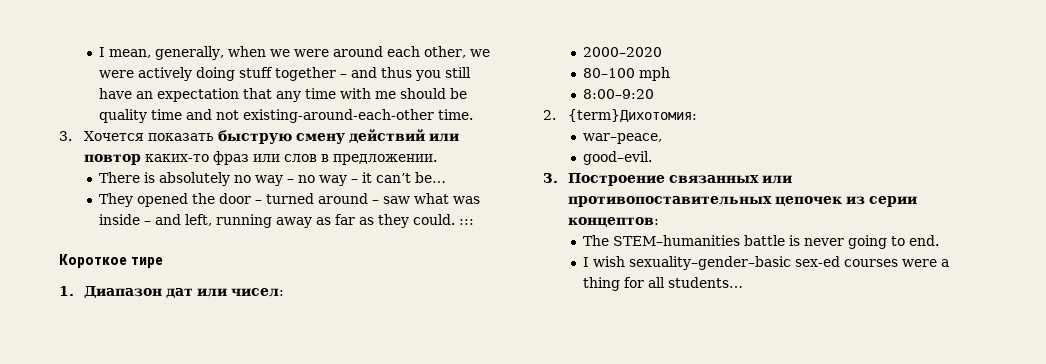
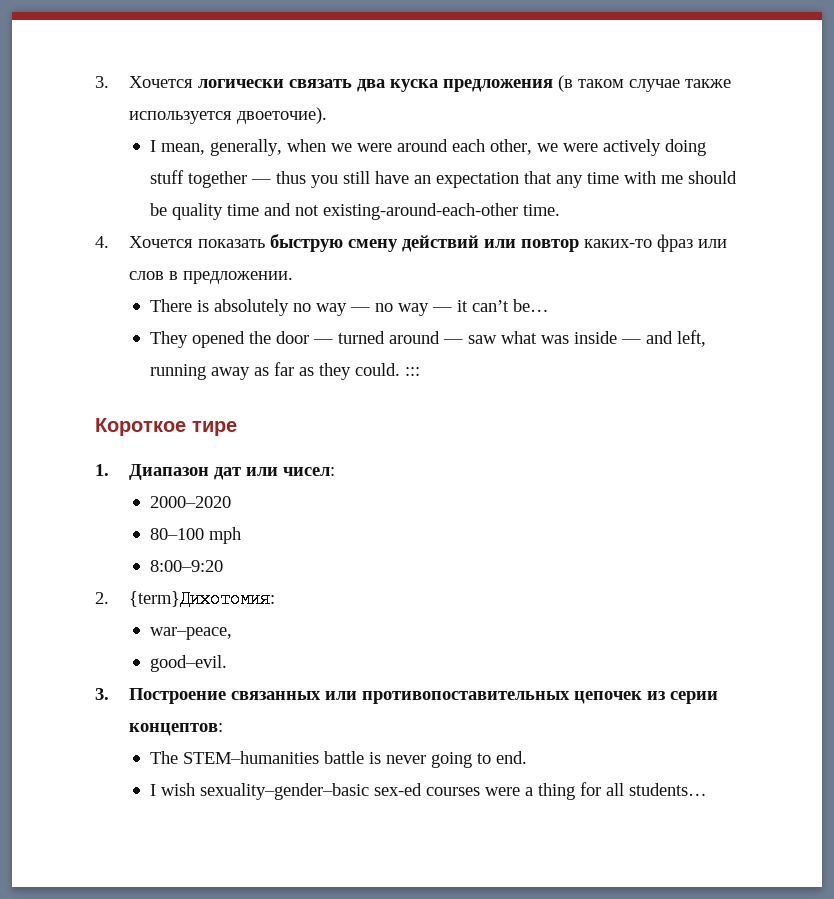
+ 3. Хочется логически связать два куска предложения (в таком случае также используется двоеточие).
- I mean, generally, when we were around each other, we were actively doing stuff together – and thus you still have an expectation that any time with me should be quality time and not existing-around-each-other time.
+ I mean, generally, when we were around each other, we were actively doing stuff together — thus you still have an expectation that any time with me should be quality time and not existing-around-each-other time.
- 3. Хочется показать быструю смену действий или повтор каких-то фраз или слов в предложении.
+ 4. Хочется показать быструю смену действий или повтор каких-то фраз или слов в предложении.
- There is absolutely no way – no way – it can’t be…
+ There is absolutely no way — no way — it can’t be…
- They opened the door – turned around – saw what was inside – and left, running away as far as they could. :::
+ They opened the door — turned around — saw what was inside — and left, running away as far as they could. :::

